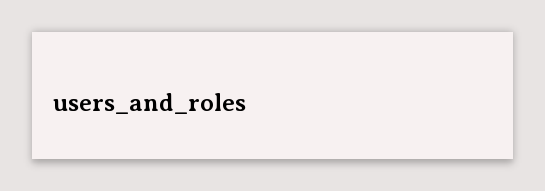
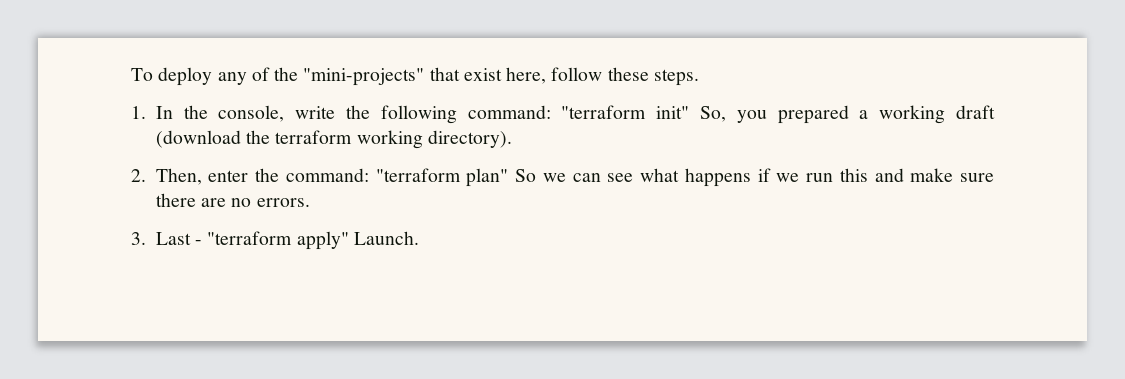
- users_and_roles
+ To deploy any of the "mini-projects" that exist here, follow these steps.
+ 1. In the console, write the following command: "terraform init" So, you prepared a working draft (download the terraform working directory).
+ 2. Then, enter the command: "terraform plan" So we can see what happens if we run this and make sure there are no errors.
+ 3. Last - "terraform apply" Launch.

